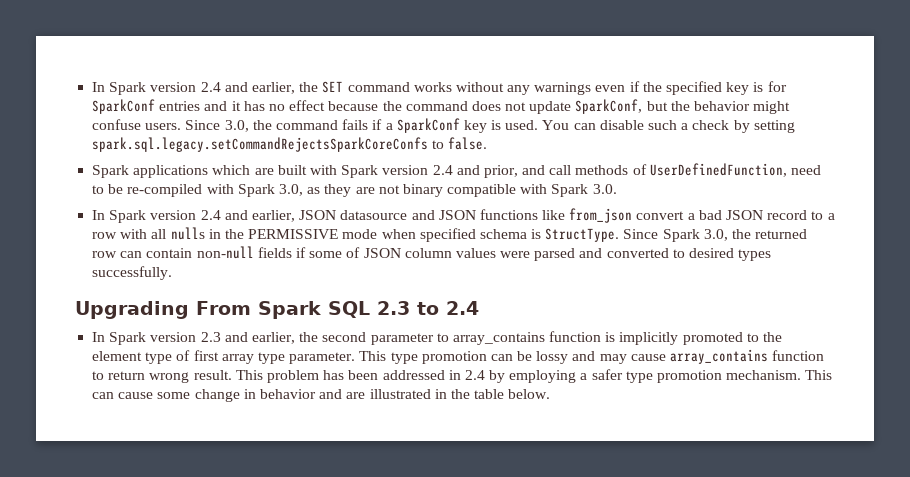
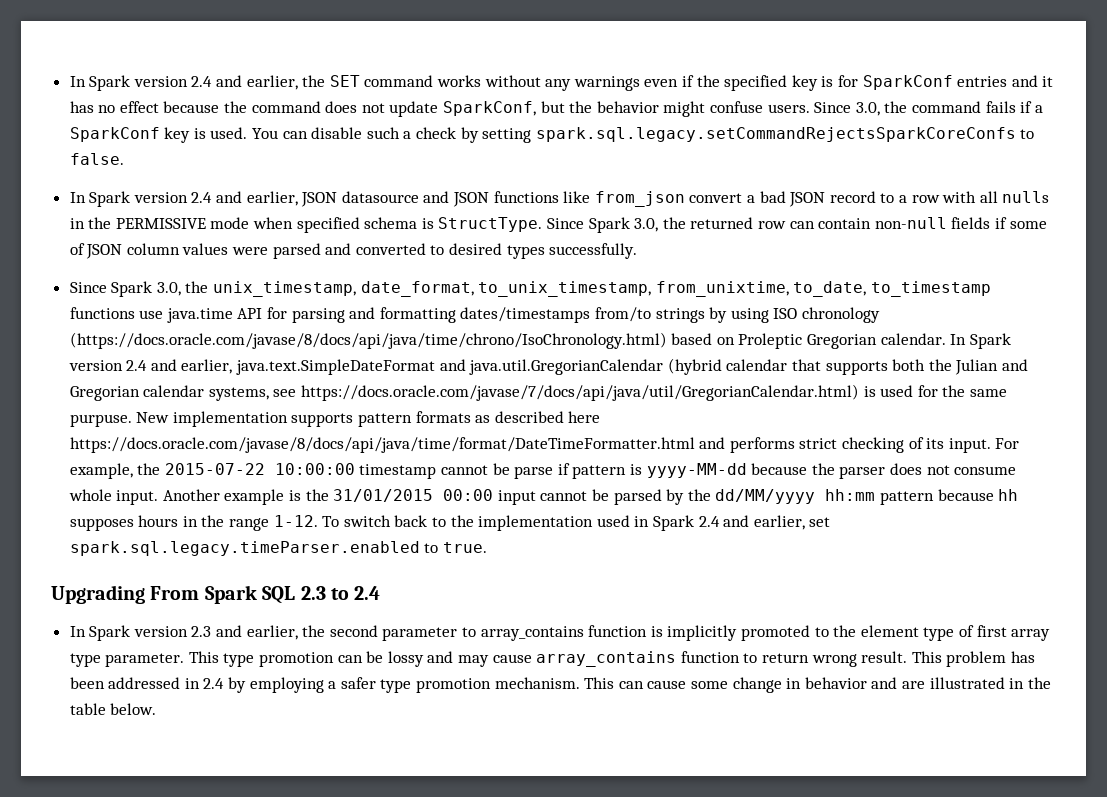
- Spark applications which are built with Spark version 2.4 and prior, and call methods of UserDefinedFunction, need to be re-compiled with Spark 3.0, as they are not binary compatible with Spark 3.0.
+ Since Spark 3.0, the unix_timestamp, date_format, to_unix_timestamp, from_unixtime, to_date, to_timestamp functions use java.time API for parsing and formatting dates/timestamps from/to strings by using ISO chronology (https://docs.oracle.com/javase/8/docs/api/java/time/chrono/IsoChronology.html) based on Proleptic Gregorian calendar. In Spark version 2.4 and earlier, java.text.SimpleDateFormat and java.util.GregorianCalendar (hybrid calendar that supports both the Julian and Gregorian calendar systems, see https://docs.oracle.com/javase/7/docs/api/java/util/GregorianCalendar.html) is used for the same purpuse. New implementation supports pattern formats as described here https://docs.oracle.com/javase/8/docs/api/java/time/format/DateTimeFormatter.html and performs strict checking of its input. For example, the 2015-07-22 10:00:00 timestamp cannot be parse if pattern is yyyy-MM-dd because the parser does not consume whole input. Another example is the 31/01/2015 00:00 input cannot be parsed by the dd/MM/yyyy hh:mm pattern because hh supposes hours in the range 1-12. To switch back to the implementation used in Spark 2.4 and earlier, set spark.sql.legacy.timeParser.enabled to true.

